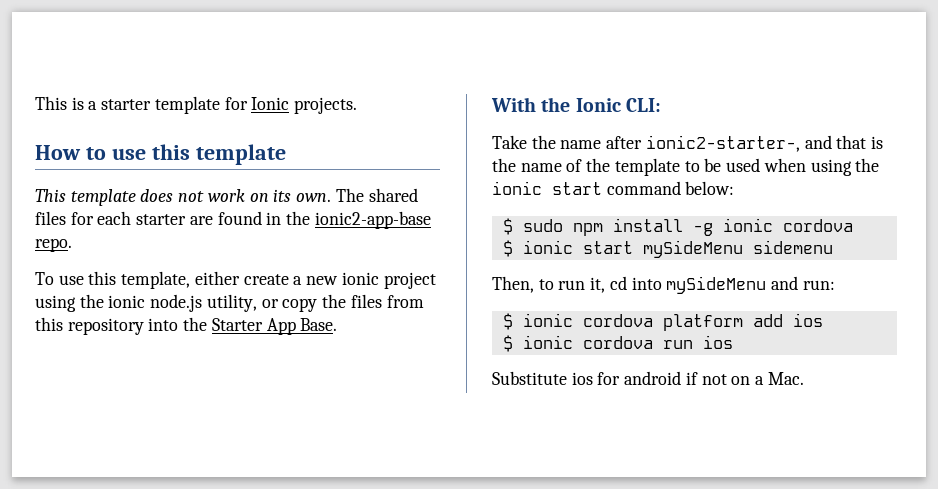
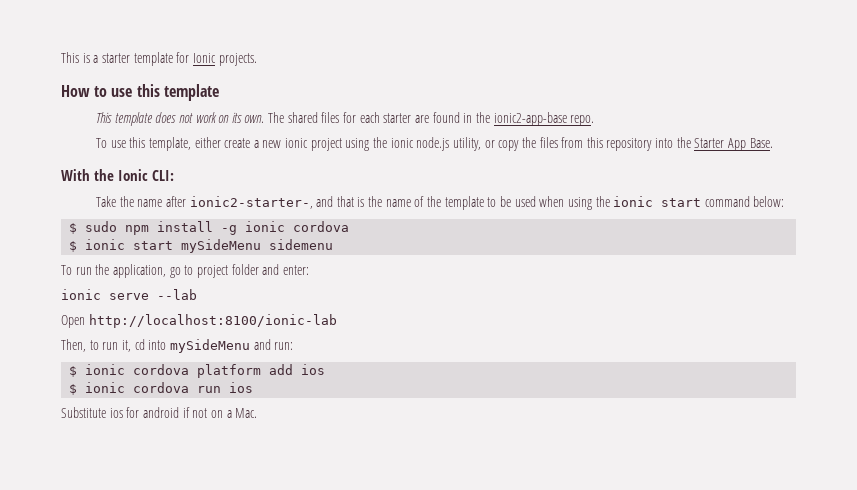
+ To run the application, go to project folder and enter:
+ ionic serve --lab
+ Open http://localhost:8100/ionic-lab

